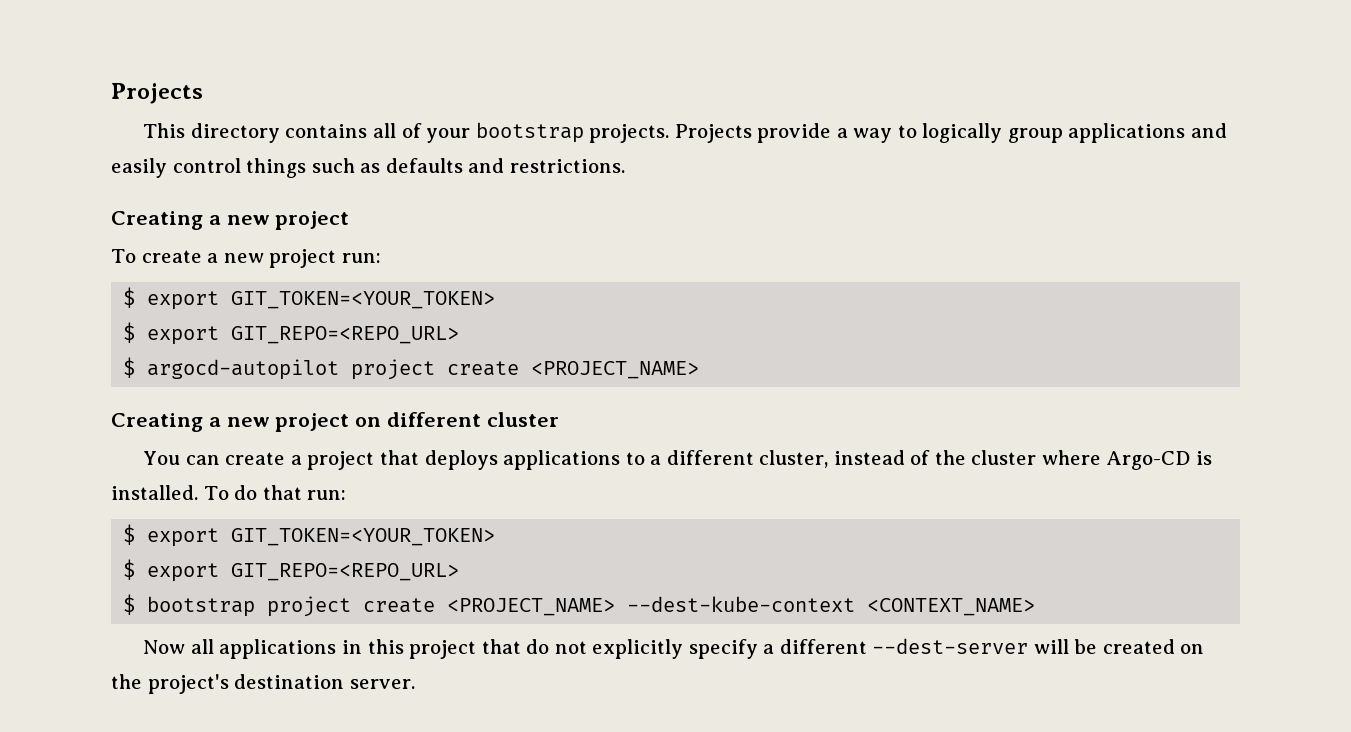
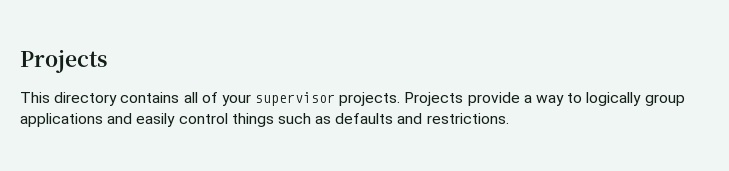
- This directory contains all of your bootstrap projects.
+ This directory contains all of your supervisor projects.
  Projects provide a way to logically group applications and easily control things such as defaults and restrictions.
- Creating a new project
- To create a new project run:
- $ export GIT_TOKEN=<YOUR_TOKEN>
- $ export GIT_REPO=<REPO_URL>
- $ argocd-autopilot project create <PROJECT_NAME>
- Creating a new project on different cluster
- You can create a project that deploys applications to a different cluster, instead of the cluster where Argo-CD is installed. To do that run:
- $ export GIT_TOKEN=<YOUR_TOKEN>
- $ export GIT_REPO=<REPO_URL>
- $ bootstrap project create <PROJECT_NAME> --dest-kube-context <CONTEXT_NAME>
- Now all applications in this project that do not explicitly specify a different --dest-server will be created on the project's destination server.

